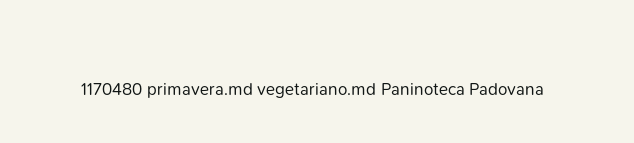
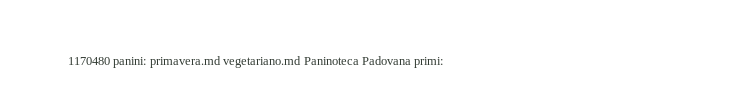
- 1170480 primavera.md vegetariano.md Paninoteca Padovana
+ 1170480 panini: primavera.md vegetariano.md Paninoteca Padovana primi:

